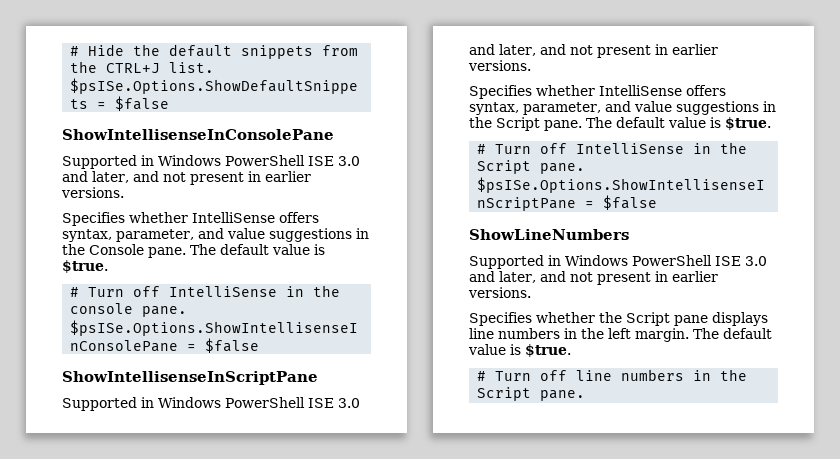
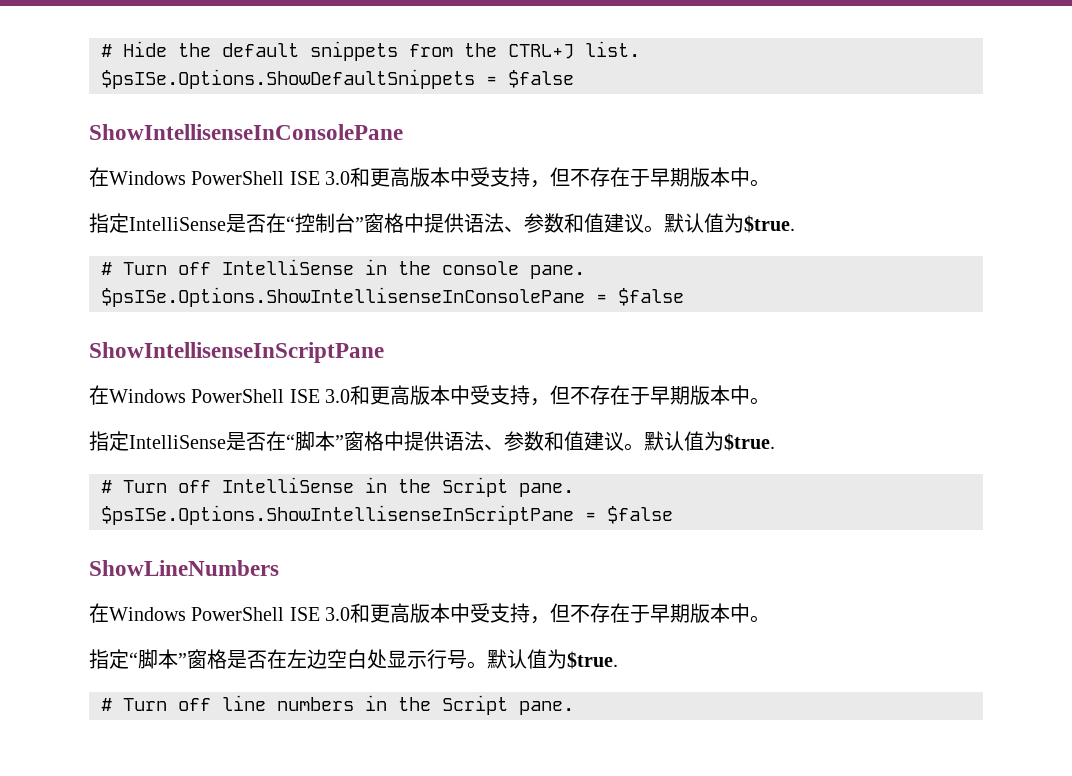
  ShowIntellisenseInConsolePane
- Supported in Windows PowerShell ISE 3.0 and later, and not present in earlier versions.
- Specifies whether IntelliSense offers syntax, parameter, and value suggestions in the Console pane. The default value is $true.
+ 在Windows PowerShell ISE 3.0和更高版本中受支持，但不存在于早期版本中。
+ 指定IntelliSense是否在“控制台”窗格中提供语法、参数和值建议。默认值为$true.
  ShowIntellisenseInScriptPane
- Supported in Windows PowerShell ISE 3.0 and later, and not present in earlier versions.
- Specifies whether IntelliSense offers syntax, parameter, and value suggestions in the Script pane. The default value is $true.
+ 在Windows PowerShell ISE 3.0和更高版本中受支持，但不存在于早期版本中。
+ 指定IntelliSense是否在“脚本”窗格中提供语法、参数和值建议。默认值为$true.
  ShowLineNumbers
- Supported in Windows PowerShell ISE 3.0 and later, and not present in earlier versions.
- Specifies whether the Script pane displays line numbers in the left margin. The default value is $true.
+ 在Windows PowerShell ISE 3.0和更高版本中受支持，但不存在于早期版本中。
+ 指定“脚本”窗格是否在左边空白处显示行号。默认值为$true.

